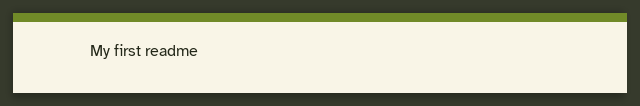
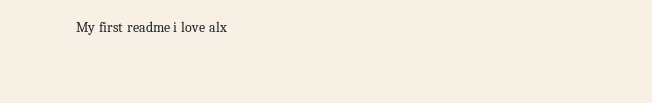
- My first readme
+ My first readme i love alx

